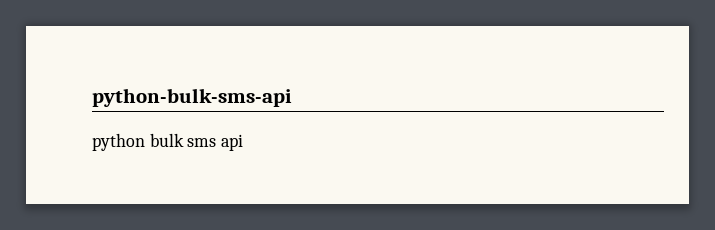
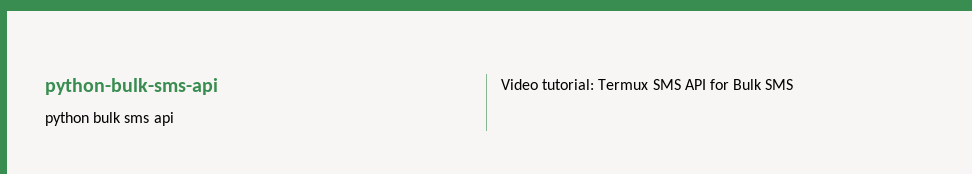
+ Video tutorial: Termux SMS API for Bulk SMS

